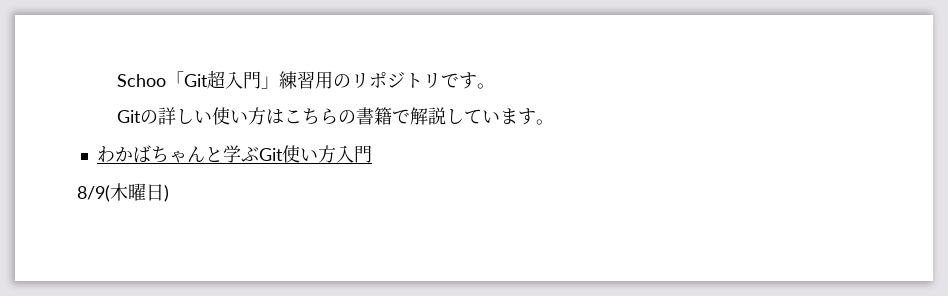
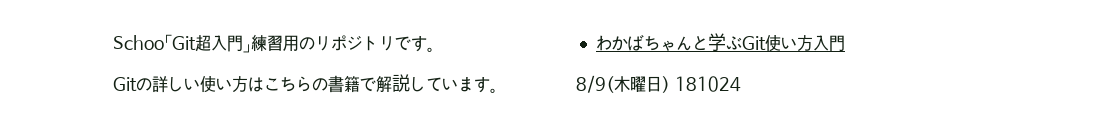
- 8/9(木曜日)
+ 8/9(木曜日) 181024

